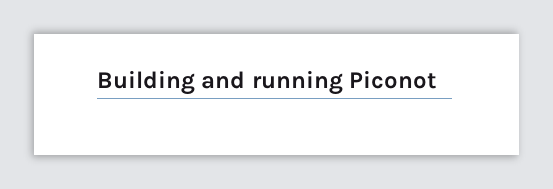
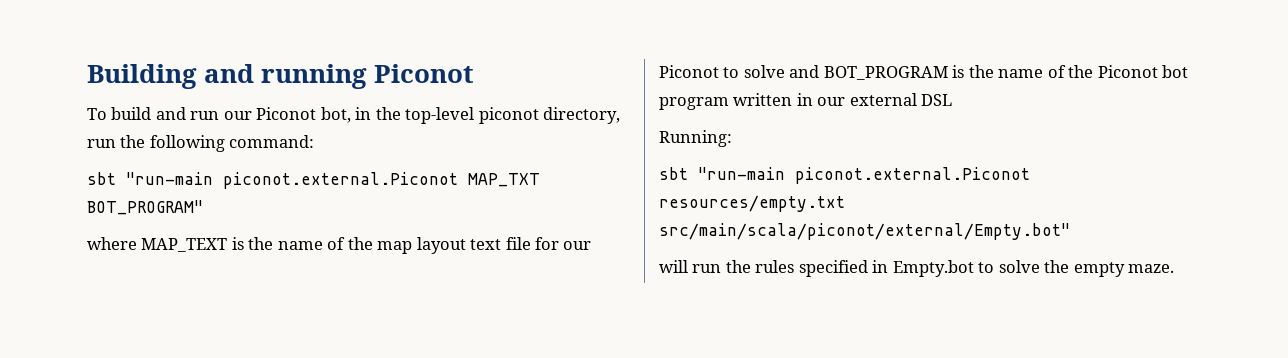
+ To build and run our Piconot bot, in the top-level piconot directory, run the following command:
+ sbt "run-main piconot.external.Piconot MAP_TXT BOT_PROGRAM"
+ where MAP_TEXT is the name of the map layout text file for our Piconot to solve and BOT_PROGRAM is the name of the Piconot bot program written in our external DSL
+ Running:
+ sbt "run-main piconot.external.Piconot resources/empty.txt src/main/scala/piconot/external/Empty.bot"
+ will run the rules specified in Empty.bot to solve the empty maze.

